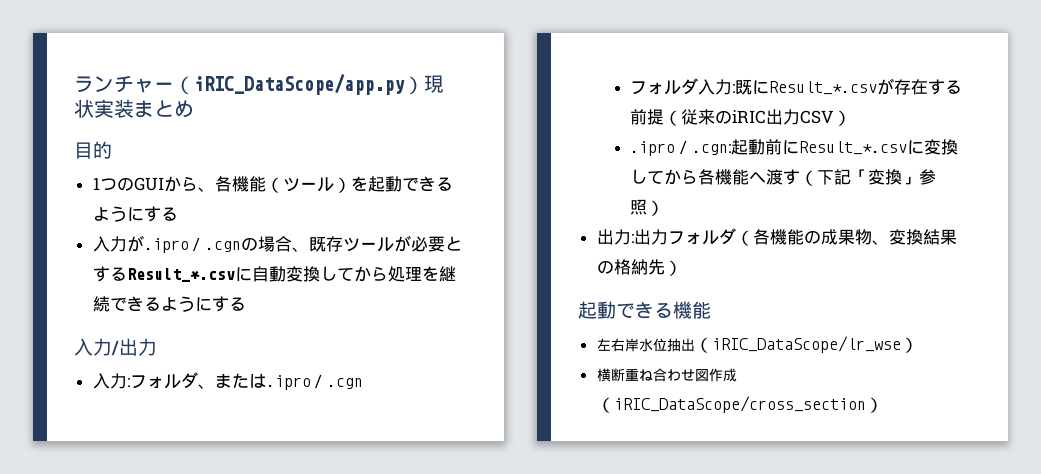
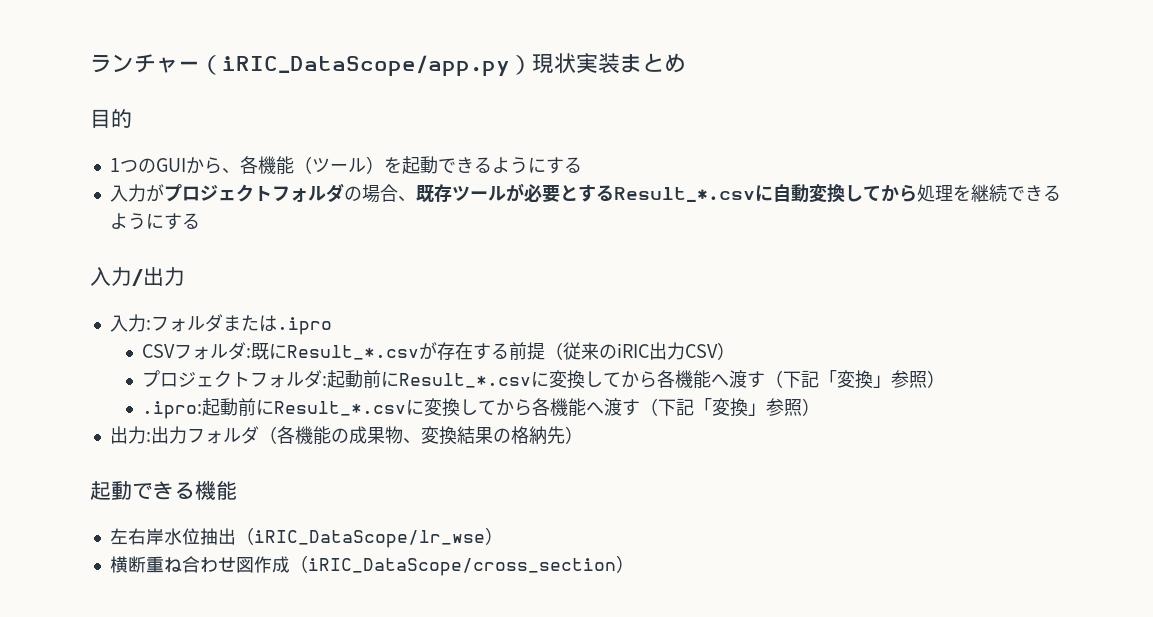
- 入力が.ipro / .cgnの場合、既存ツールが必要とするResult_*.csvに自動変換してから処理を継続できるようにする
+ 入力がプロジェクトフォルダの場合、既存ツールが必要とするResult_*.csvに自動変換してから処理を継続できるようにする
- 入力:フォルダ、または.ipro / .cgn
- フォルダ入力:既にResult_*.csvが存在する前提（従来のiRIC出力CSV）
+ 入力:フォルダまたは.ipro
+ CSVフォルダ:既にResult_*.csvが存在する前提（従来のiRIC出力CSV）
- .ipro / .cgn:起動前にResult_*.csvに変換してから各機能へ渡す（下記「変換」参照）
+ プロジェクトフォルダ:起動前にResult_*.csvに変換してから各機能へ渡す（下記「変換」参照）
+ .ipro:起動前にResult_*.csvに変換してから各機能へ渡す（下記「変換」参照）

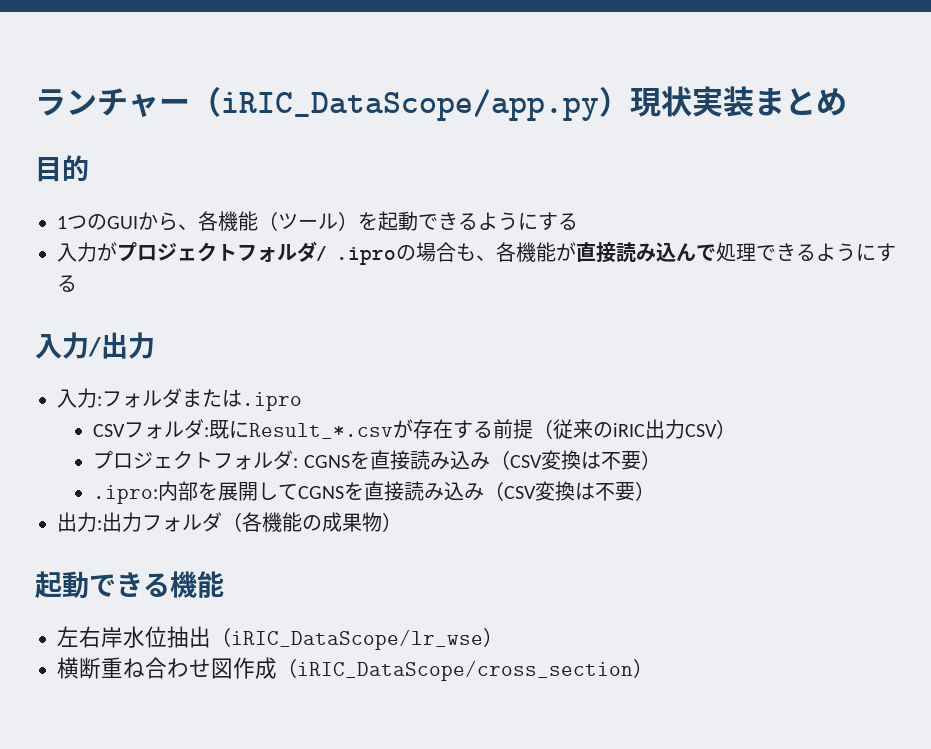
- 入力がプロジェクトフォルダの場合、既存ツールが必要とするResult_*.csvに自動変換してから処理を継続できるようにする
+ 入力がプロジェクトフォルダ/ .iproの場合も、各機能が直接読み込んで処理できるようにする
- プロジェクトフォルダ:起動前にResult_*.csvに変換してから各機能へ渡す（下記「変換」参照）
- .ipro:起動前にResult_*.csvに変換してから各機能へ渡す（下記「変換」参照）
+ プロジェクトフォルダ: CGNSを直接読み込み（CSV変換は不要）
+ .ipro:内部を展開してCGNSを直接読み込み（CSV変換は不要）
- 出力:出力フォルダ（各機能の成果物、変換結果の格納先）
+ 出力:出力フォルダ（各機能の成果物）

